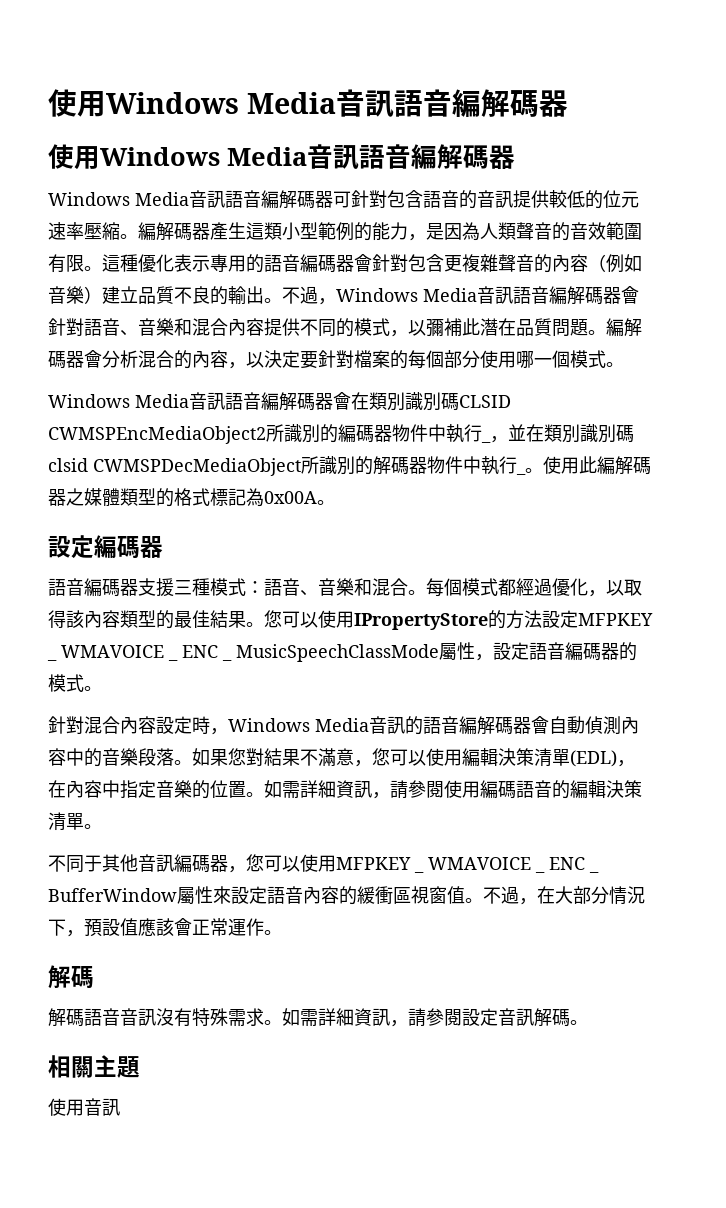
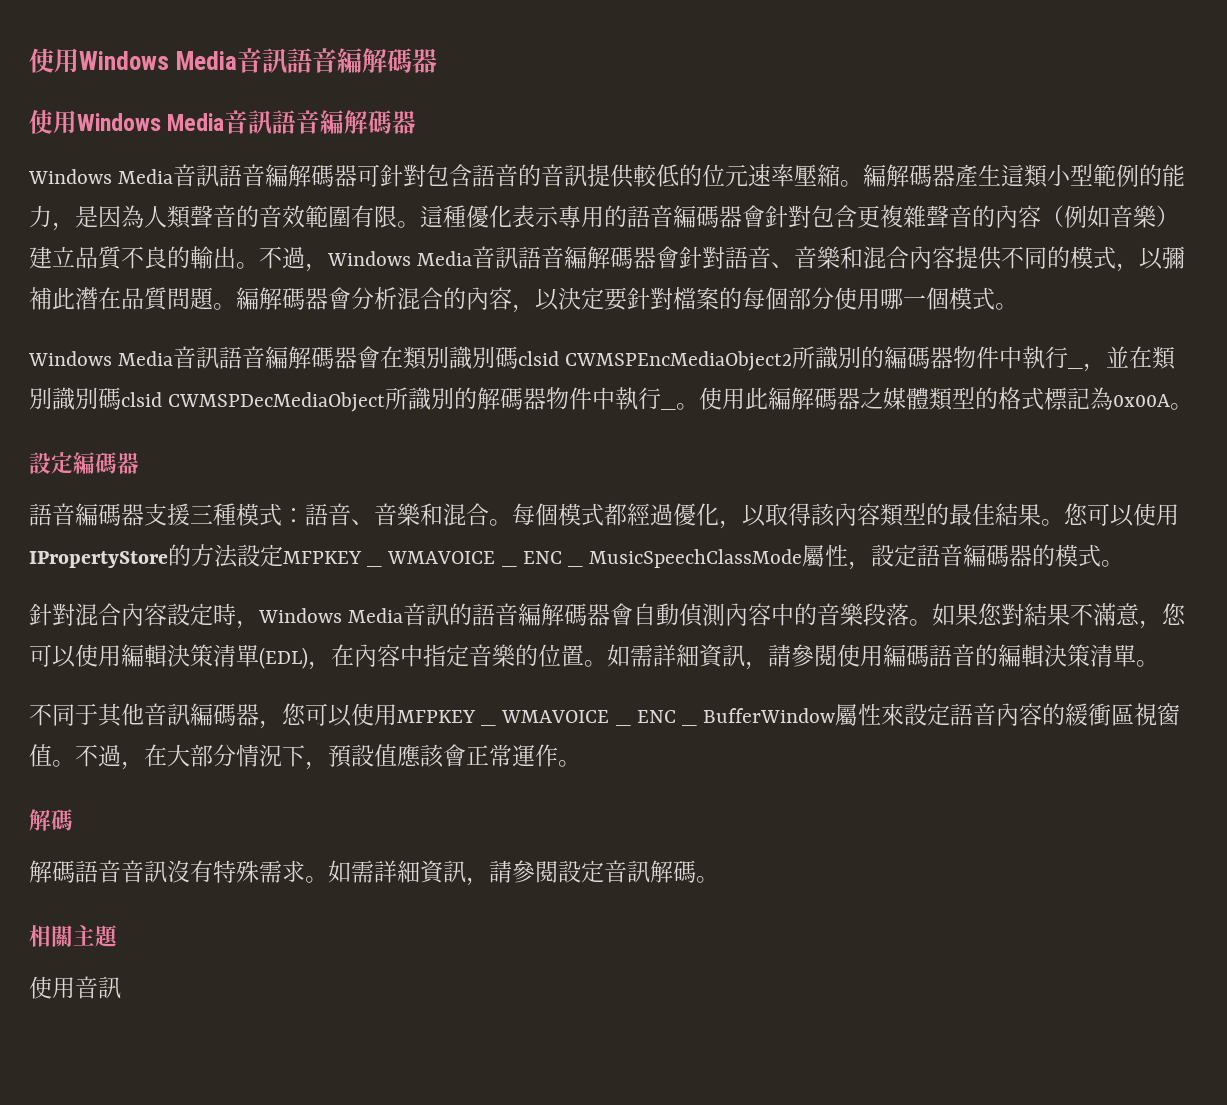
- Windows Media音訊語音編解碼器會在類別識別碼CLSID CWMSPEncMediaObject2所識別的編碼器物件中執行_，並在類別識別碼clsid CWMSPDecMediaObject所識別的解碼器物件中執行_。
+ Windows Media音訊語音編解碼器會在類別識別碼clsid CWMSPEncMediaObject2所識別的編碼器物件中執行_，並在類別識別碼clsid CWMSPDecMediaObject所識別的解碼器物件中執行_。

